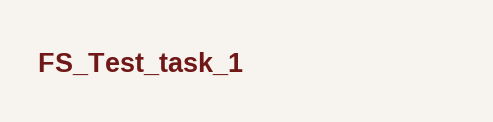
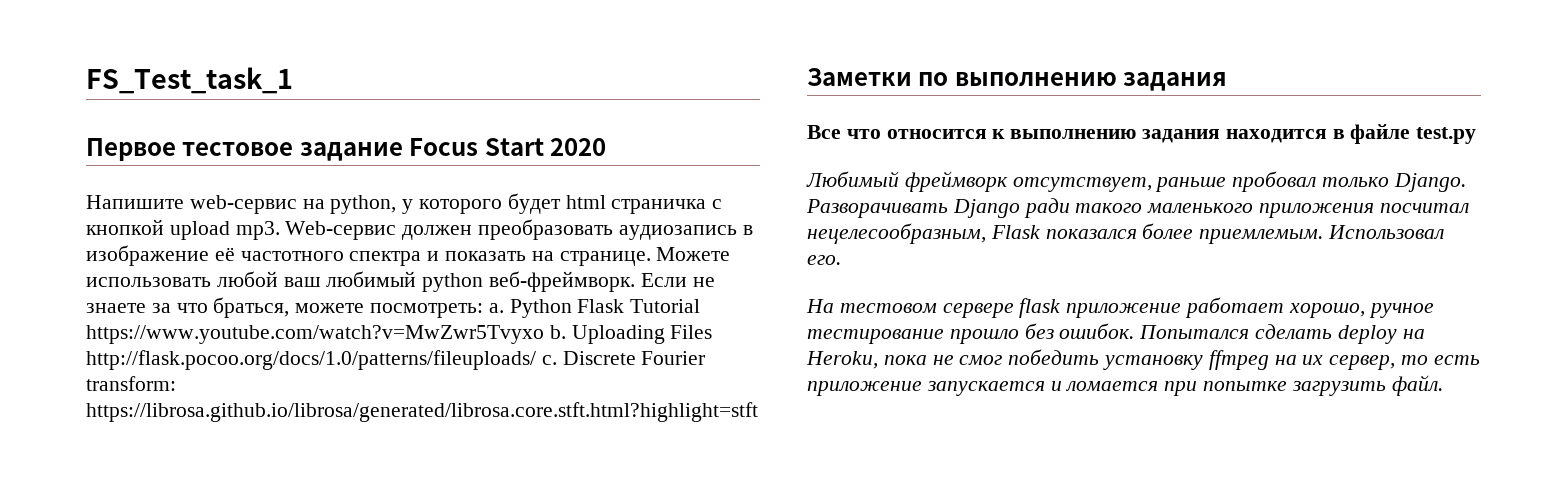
+ Первое тестовое задание Focus Start 2020
+ Напишите web-сервис на python, у которого будет html страничка с кнопкой upload mp3. Web-сервис должен преобразовать аудиозапись в изображение её частотного спектра и показать на странице. Можете использовать любой ваш любимый python веб-фреймворк. Если не знаете за что браться, можете посмотреть: a. Python Flask Tutorial https://www.youtube.com/watch?v=MwZwr5Tvyxo b. Uploading Files http://flask.pocoo.org/docs/1.0/patterns/fileuploads/ c. Discrete Fourier transform: https://librosa.github.io/librosa/generated/librosa.core.stft.html?highlight=stft
+ Заметки по выполнению задания
+ Все что относится к выполнению задания находится в файле test.py
+ Любимый фреймворк отсутствует, раньше пробовал только Django. Разворачивать Django ради такого маленького приложения посчитал нецелесообразным, Flask показался более приемлемым. Использовал его.
+ На тестовом сервере flask приложение работает хорошо, ручное тестирование прошло без ошибок. Попытался сделать deploy на Heroku, пока не смог победить установку ffmpeg на их сервер, то есть приложение запускается и ломается при попытке загрузить файл.

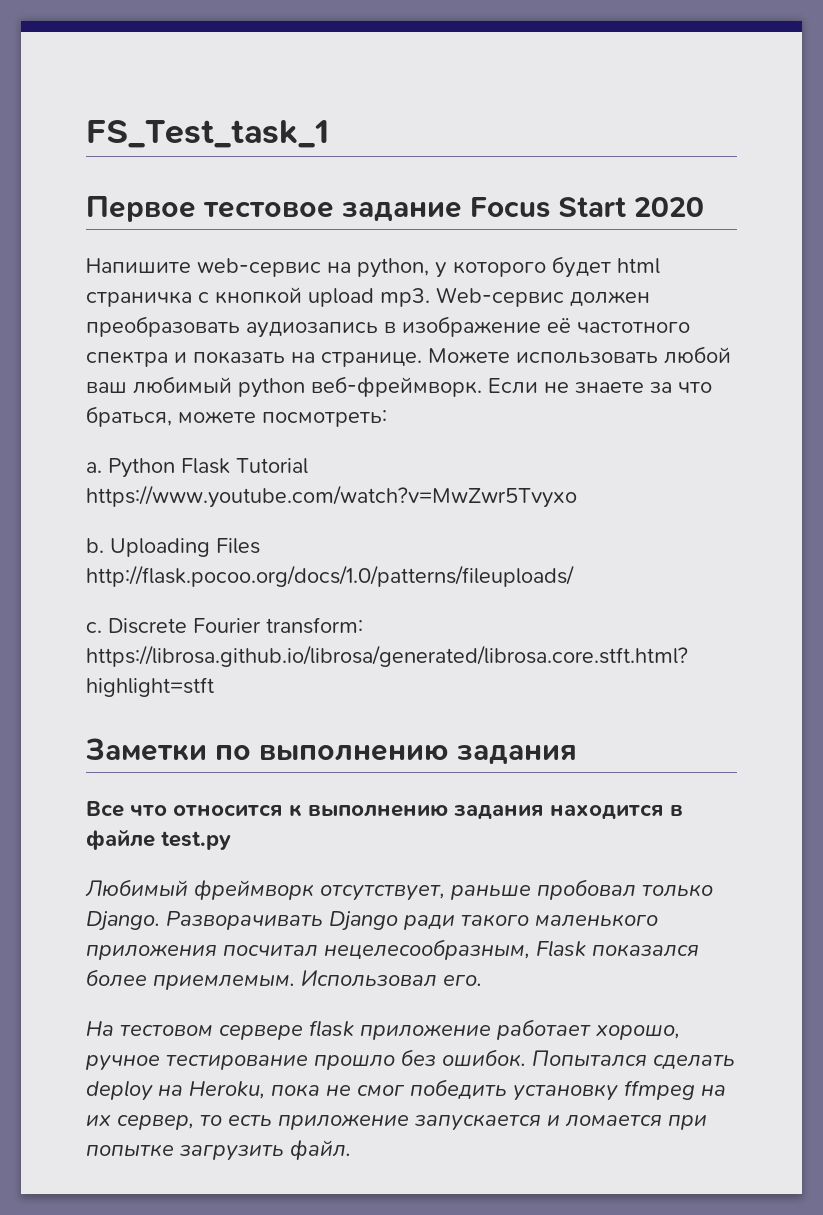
- Если не знаете за что браться, можете посмотреть: a.
+ Если не знаете за что браться, можете посмотреть:
+ a.
- Python Flask Tutorial https://www.youtube.com/watch?v=MwZwr5Tvyxo b.
+ Python Flask Tutorial https://www.youtube.com/watch?v=MwZwr5Tvyxo
+ b.
- Uploading Files http://flask.pocoo.org/docs/1.0/patterns/fileuploads/ c.
+ Uploading Files http://flask.pocoo.org/docs/1.0/patterns/fileuploads/
+ c.

